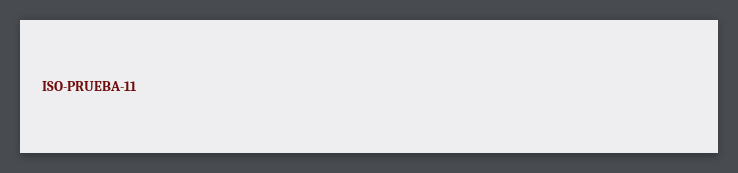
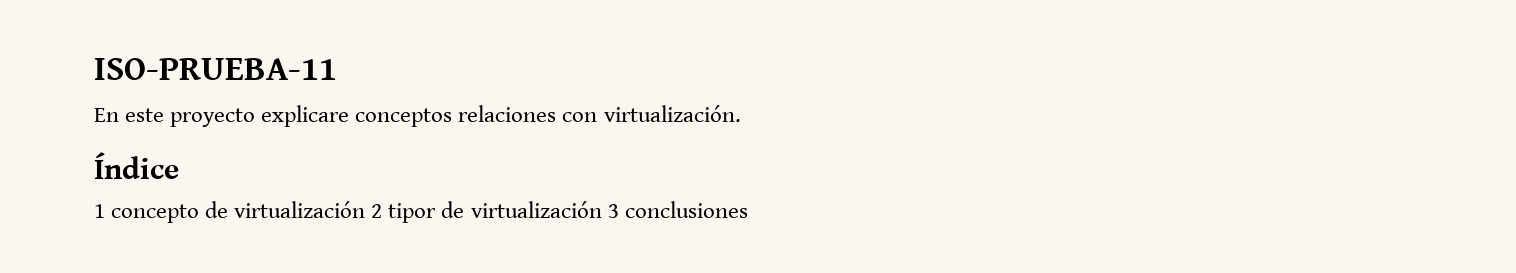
+ En este proyecto explicare conceptos relaciones con virtualización.
+ Índice
+ 1 concepto de virtualización 2 tipor de virtualización 3 conclusiones

